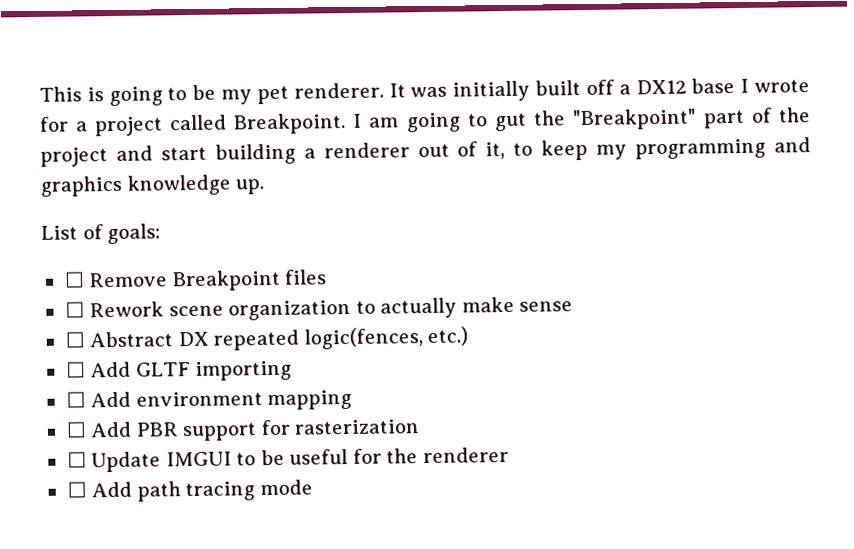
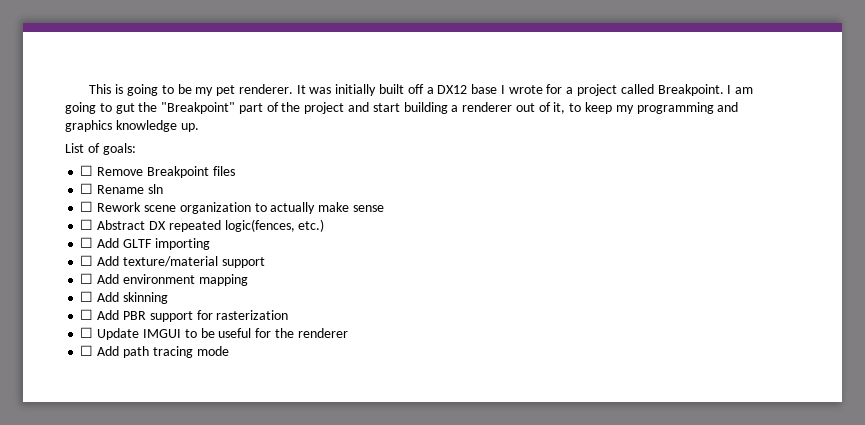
+ ☐ Rename sln
+ ☐ Add texture/material support
+ ☐ Add skinning

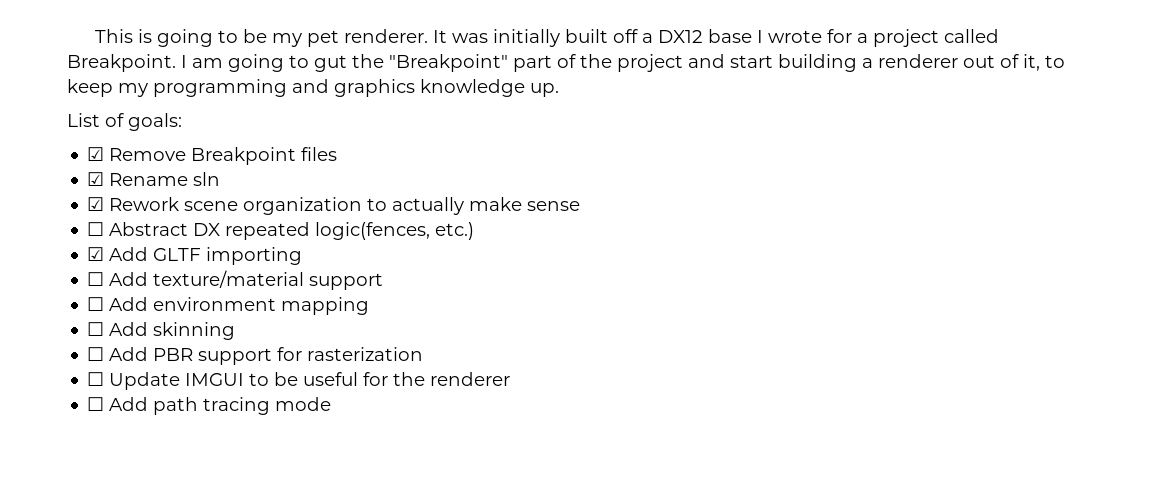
- ☐ Remove Breakpoint files
+ ☑ Remove Breakpoint files
- ☐ Rename sln
+ ☑ Rename sln
- ☐ Rework scene organization to actually make sense
+ ☑ Rework scene organization to actually make sense
- ☐ Add GLTF importing
+ ☑ Add GLTF importing

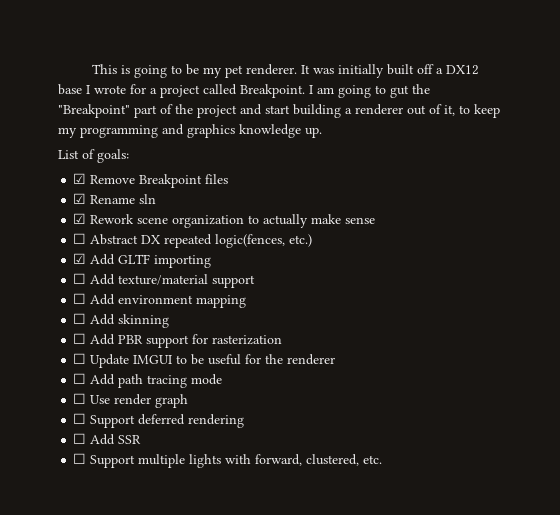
+ ☐ Use render graph
+ ☐ Support deferred rendering
+ ☐ Add SSR
+ ☐ Support multiple lights with forward, clustered, etc.

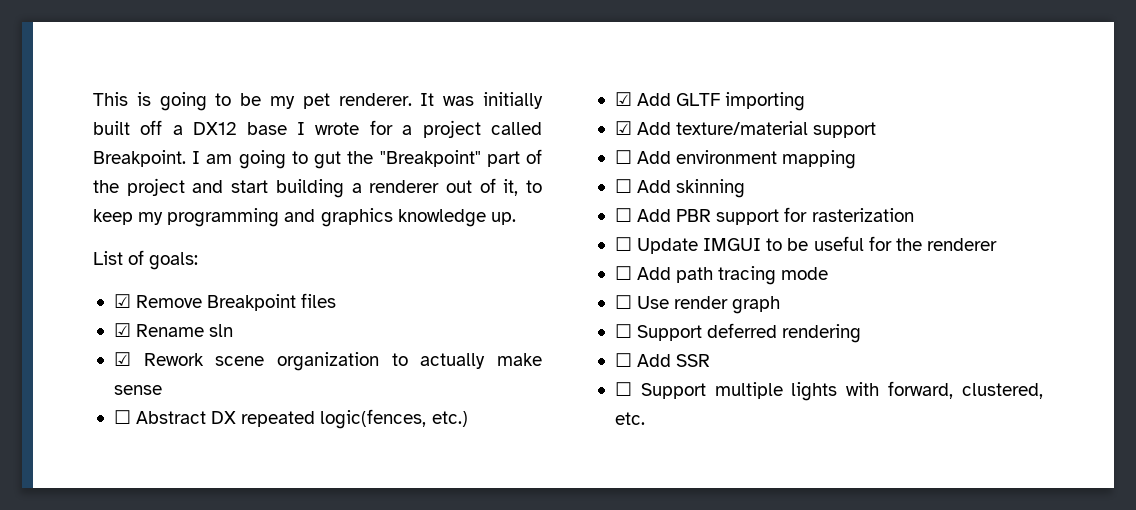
- ☐ Add texture/material support
+ ☑ Add texture/material support

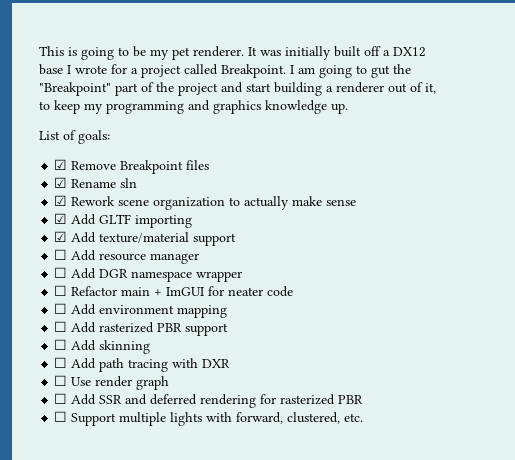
- ☐ Abstract DX repeated logic(fences, etc.)
+ ☐ Add resource manager
+ ☐ Add DGR namespace wrapper
+ ☐ Refactor main + ImGUI for neater code
  ☐ Add environment mapping
+ ☐ Add rasterized PBR support
  ☐ Add skinning
- ☐ Add PBR support for rasterization
- ☐ Update IMGUI to be useful for the renderer
- ☐ Add path tracing mode
+ ☐ Add path tracing with DXR
- ☐ Support deferred rendering
- ☐ Add SSR
+ ☐ Add SSR and deferred rendering for rasterized PBR

